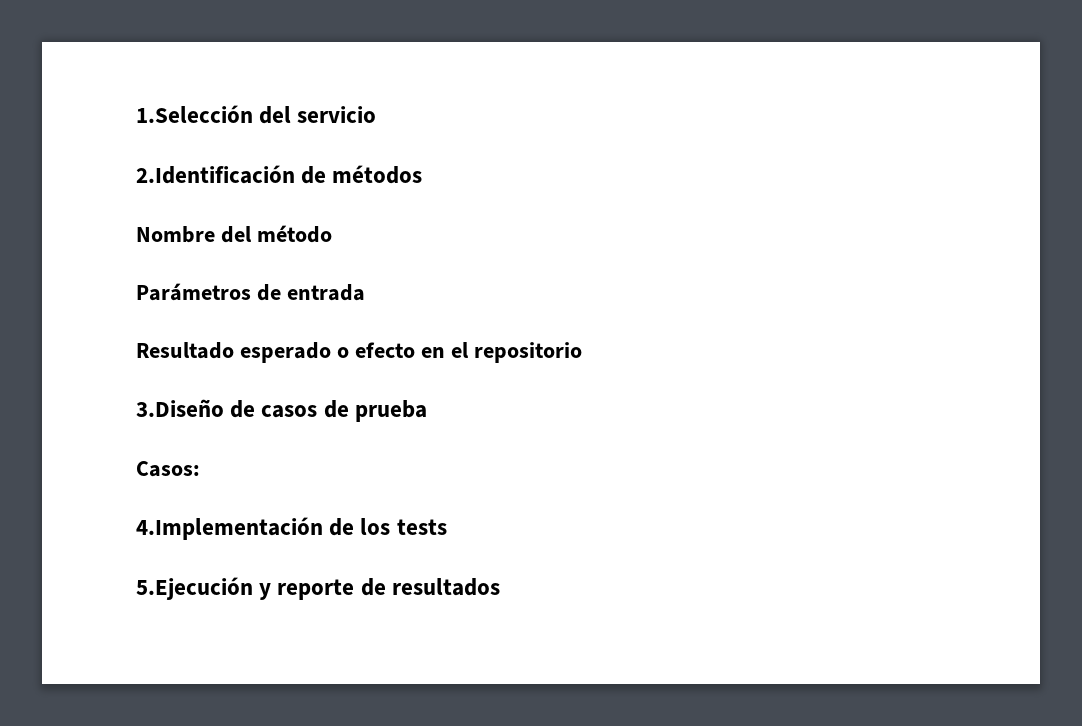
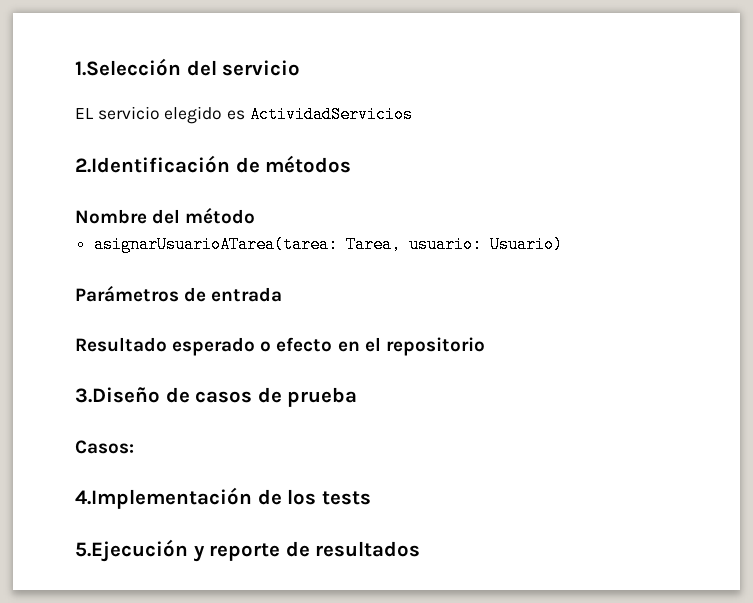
+ EL servicio elegido es ActividadServicios
+ asignarUsuarioATarea(tarea: Tarea, usuario: Usuario)

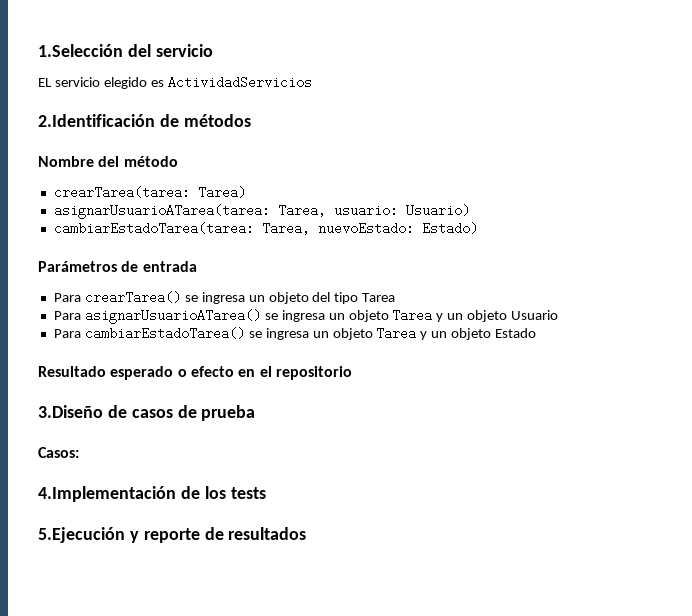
+ crearTarea(tarea: Tarea)
+ cambiarEstadoTarea(tarea: Tarea, nuevoEstado: Estado)
+ Para crearTarea() se ingresa un objeto del tipo Tarea
+ Para asignarUsuarioATarea() se ingresa un objeto Tarea y un objeto Usuario
+ Para cambiarEstadoTarea() se ingresa un objeto Tarea y un objeto Estado

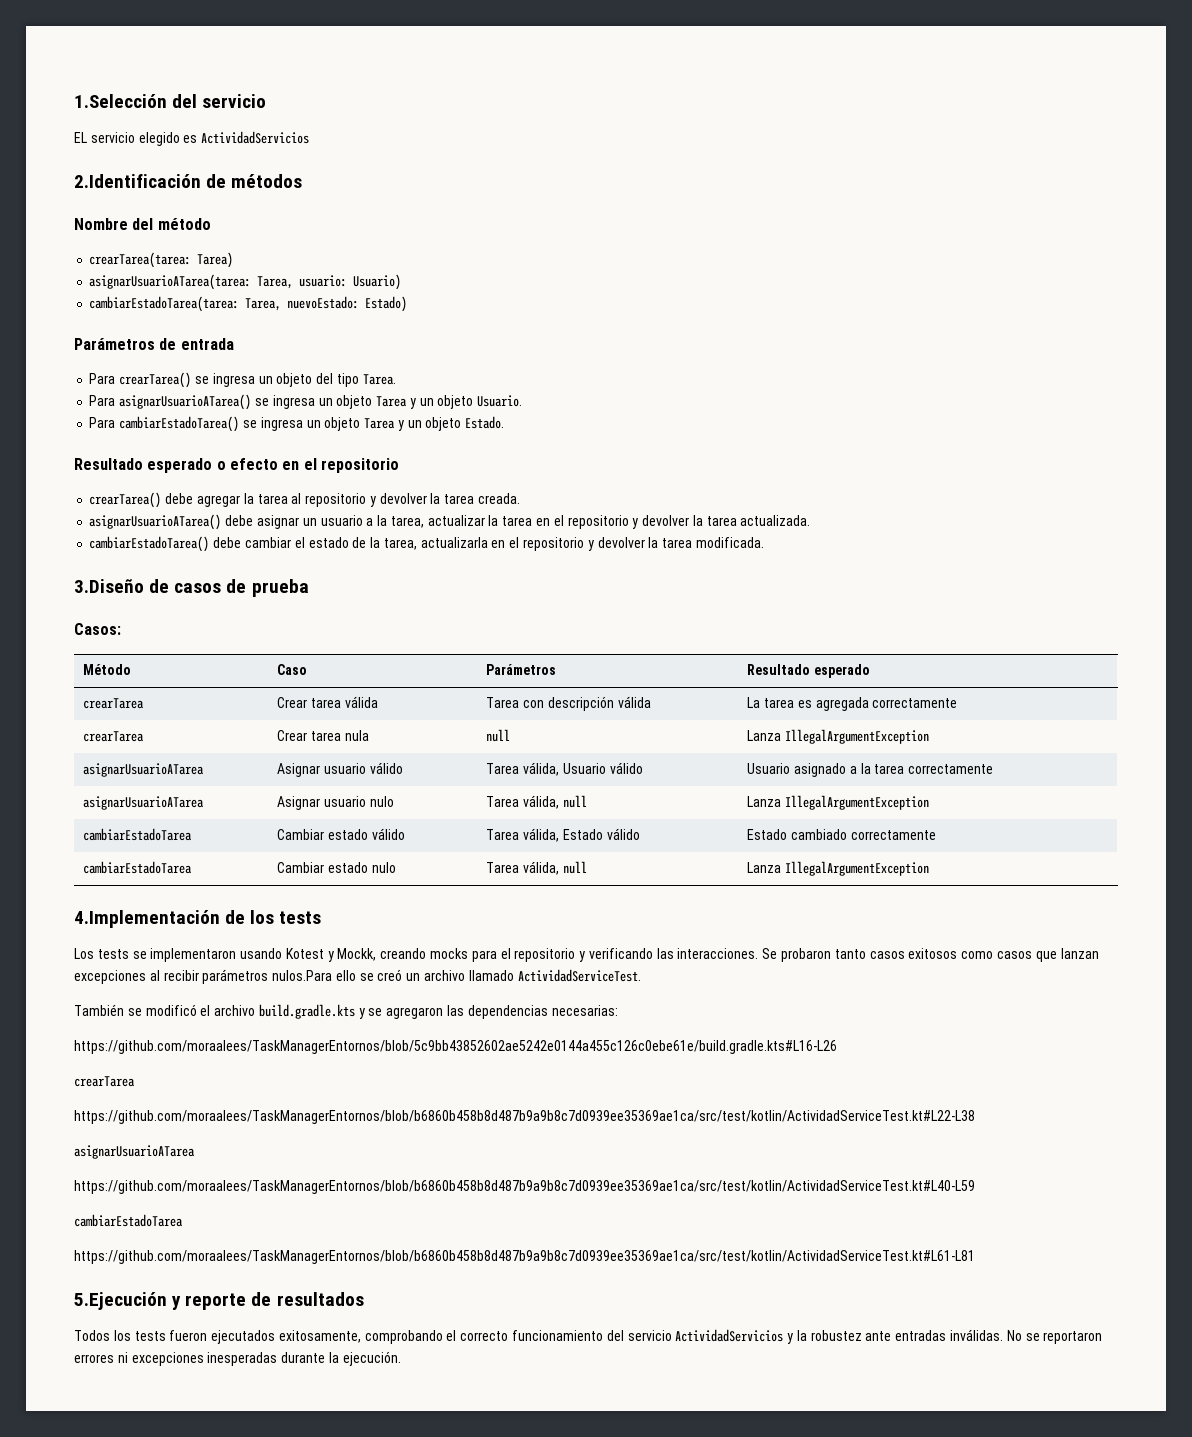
- Para crearTarea() se ingresa un objeto del tipo Tarea
+ Para crearTarea() se ingresa un objeto del tipo Tarea.
- Para asignarUsuarioATarea() se ingresa un objeto Tarea y un objeto Usuario
+ Para asignarUsuarioATarea() se ingresa un objeto Tarea y un objeto Usuario.
- Para cambiarEstadoTarea() se ingresa un objeto Tarea y un objeto Estado
+ Para cambiarEstadoTarea() se ingresa un objeto Tarea y un objeto Estado.
+ crearTarea() debe agregar la tarea al repositorio y devolver la tarea creada.
+ asignarUsuarioATarea() debe asignar un usuario a la tarea, actualizar la tarea en el repositorio y devolver la tarea actualizada.
+ cambiarEstadoTarea() debe cambiar el estado de la tarea, actualizarla en el repositorio y devolver la tarea modificada.
+ Método | Caso | Parámetros | Resultado esperado
+ crearTarea | Crear tarea válida | Tarea con descripción válida | La tarea es agregada correctamente
+ crearTarea | Crear tarea nula | null | Lanza IllegalArgumentException
+ asignarUsuarioATarea | Asignar usuario válido | Tarea válida, Usuario válido | Usuario asignado a la tarea correctamente
+ asignarUsuarioATarea | Asignar usuario nulo | Tarea válida, null | Lanza IllegalArgumentException
+ cambiarEstadoTarea | Cambiar estado válido | Tarea válida, Estado válido | Estado cambiado correctamente
+ cambiarEstadoTarea | Cambiar estado nulo | Tarea válida, null | Lanza IllegalArgumentException
  4.Implementación de los tests
+ Los tests se implementaron usando Kotest y Mockk, creando mocks para el repositorio y verificando las interacciones. Se probaron tanto casos exitosos como casos que lanzan excepciones al recibir parámetros nulos.Para ello se creó un archivo llamado ActividadServiceTest.
+ También se modificó el archivo build.gradle.kts y se agregaron las dependencias necesarias:
+ https://github.com/moraalees/TaskManagerEntornos/blob/5c9bb43852602ae5242e0144a455c126c0ebe61e/build.gradle.kts#L16-L26
+ crearTarea
+ https://github.com/moraalees/TaskManagerEntornos/blob/b6860b458b8d487b9a9b8c7d0939ee35369ae1ca/src/test/kotlin/ActividadServiceTest.kt#L22-L38
+ asignarUsuarioATarea
+ https://github.com/moraalees/TaskManagerEntornos/blob/b6860b458b8d487b9a9b8c7d0939ee35369ae1ca/src/test/kotlin/ActividadServiceTest.kt#L40-L59
+ cambiarEstadoTarea
+ https://github.com/moraalees/TaskManagerEntornos/blob/b6860b458b8d487b9a9b8c7d0939ee35369ae1ca/src/test/kotlin/ActividadServiceTest.kt#L61-L81
+ Todos los tests fueron ejecutados exitosamente, comprobando el correcto funcionamiento del servicio ActividadServicios y la robustez ante entradas inválidas. No se reportaron errores ni excepciones inesperadas durante la ejecución.

